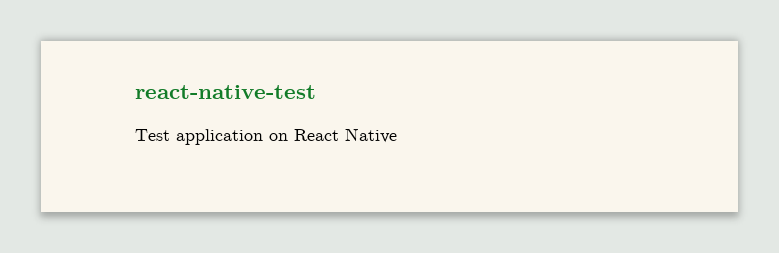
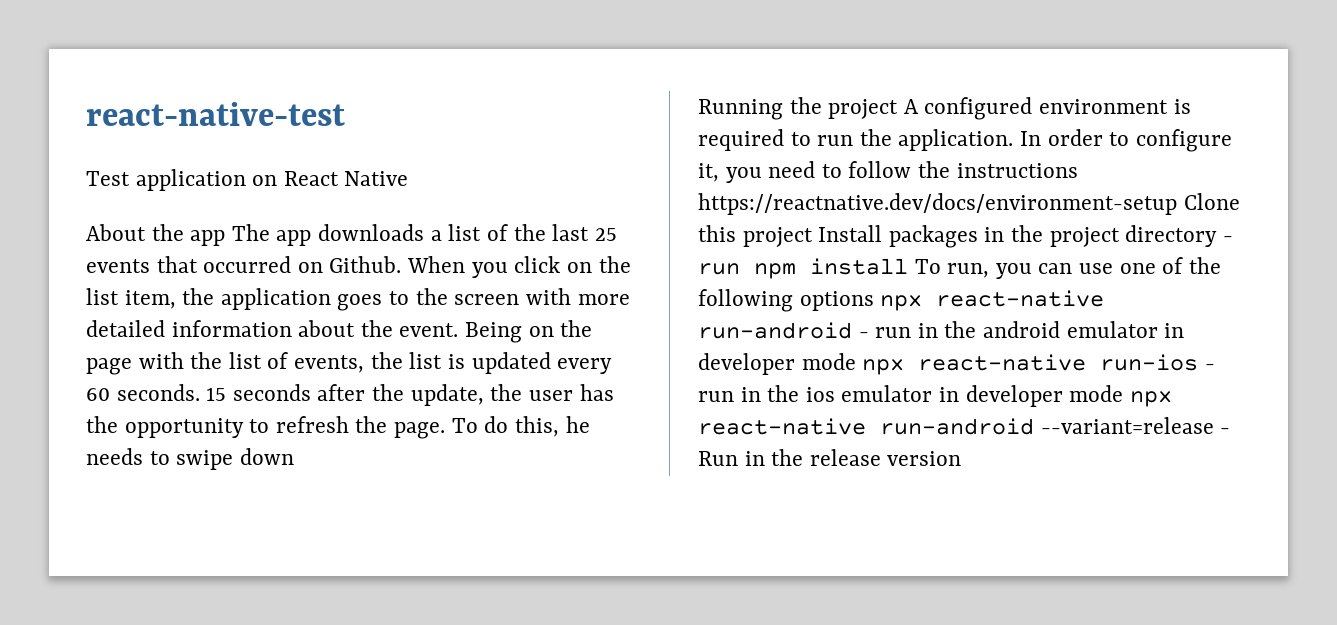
+ About the app The app downloads a list of the last 25 events that occurred on Github. When you click on the list item, the application goes to the screen with more detailed information about the event. Being on the page with the list of events, the list is updated every 60 seconds. 15 seconds after the update, the user has the opportunity to refresh the page. To do this, he needs to swipe down
+ Running the project A configured environment is required to run the application. In order to configure it, you need to follow the instructions https://reactnative.dev/docs/environment-setup Clone this project Install packages in the project directory - run npm install To run, you can use one of the following options npx react-native run-android - run in the android emulator in developer mode npx react-native run-ios - run in the ios emulator in developer mode npx react-native run-android --variant=release - Run in the release version

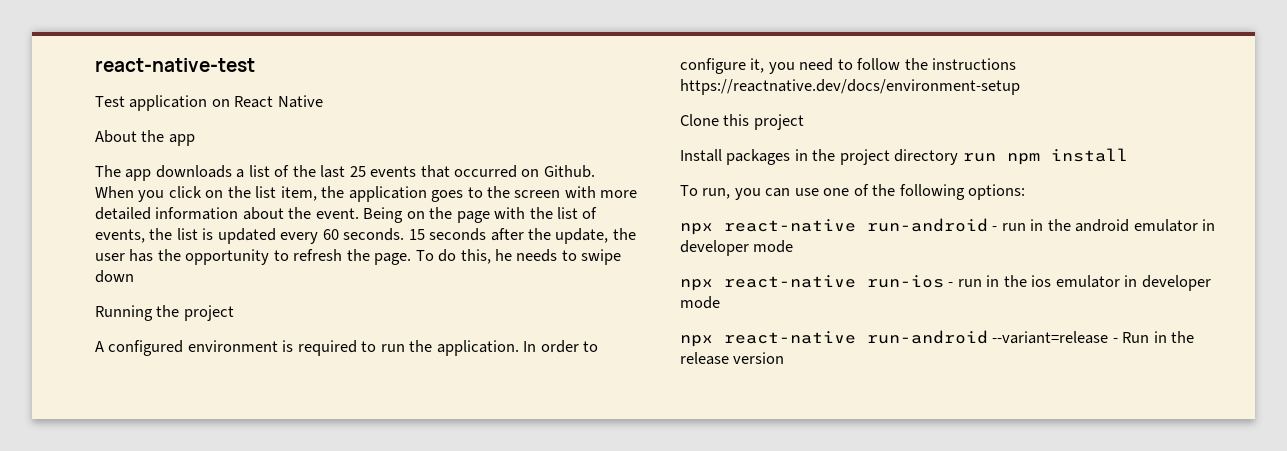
- About the app The app downloads a list of the last 25 events that occurred on Github.
+ About the app
+ The app downloads a list of the last 25 events that occurred on Github.
- Running the project A configured environment is required to run the application.
+ Running the project
+ A configured environment is required to run the application.
- In order to configure it, you need to follow the instructions https://reactnative.dev/docs/environment-setup Clone this project Install packages in the project directory - run npm install To run, you can use one of the following options npx react-native run-android - run in the android emulator in developer mode npx react-native run-ios - run in the ios emulator in developer mode npx react-native run-android --variant=release - Run in the release version
+ In order to configure it, you need to follow the instructions https://reactnative.dev/docs/environment-setup
+ Clone this project
+ Install packages in the project directory run npm install
+ To run, you can use one of the following options:
+ npx react-native run-android - run in the android emulator in developer mode
+ npx react-native run-ios - run in the ios emulator in developer mode
+ npx react-native run-android --variant=release - Run in the release version

